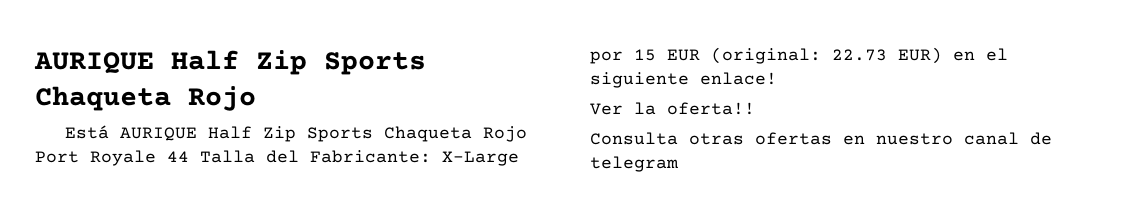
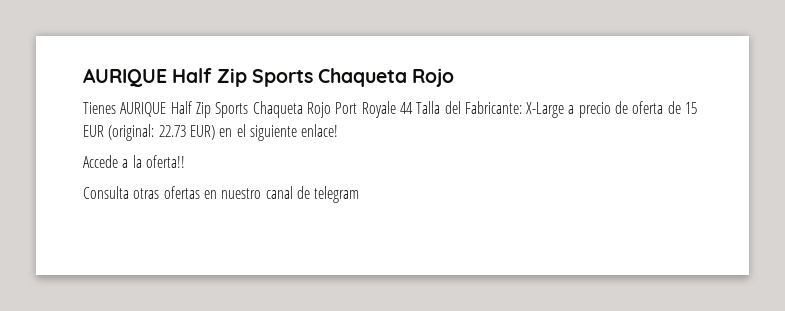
- Está AURIQUE Half Zip Sports Chaqueta Rojo Port Royale 44 Talla del Fabricante: X-Large por 15 EUR (original: 22.73 EUR) en el siguiente enlace!
+ Tienes AURIQUE Half Zip Sports Chaqueta Rojo Port Royale 44 Talla del Fabricante: X-Large a precio de oferta de 15 EUR (original: 22.73 EUR) en el siguiente enlace!
- Ver la oferta!!
+ Accede a la oferta!!

